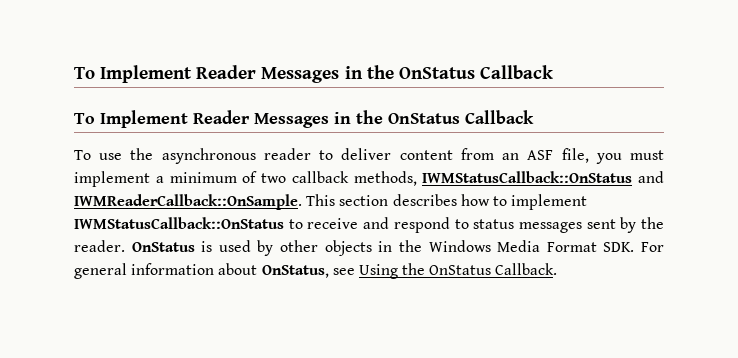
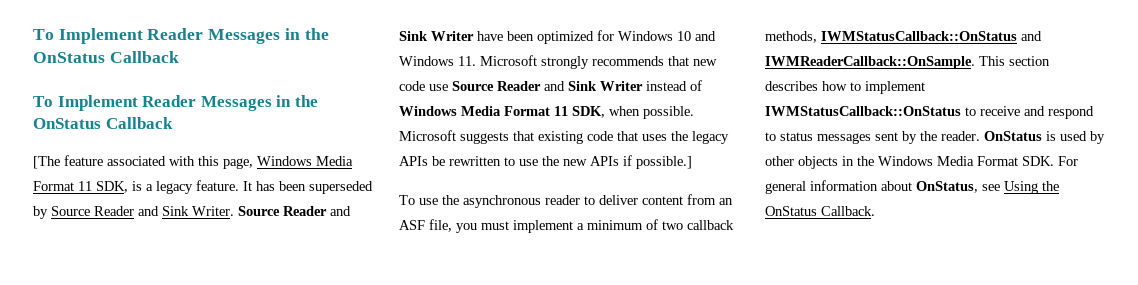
+ [The feature associated with this page, Windows Media Format 11 SDK, is a legacy feature. It has been superseded by Source Reader and Sink Writer. Source Reader and Sink Writer have been optimized for Windows 10 and Windows 11. Microsoft strongly recommends that new code use Source Reader and Sink Writer instead of Windows Media Format 11 SDK, when possible. Microsoft suggests that existing code that uses the legacy APIs be rewritten to use the new APIs if possible.]

